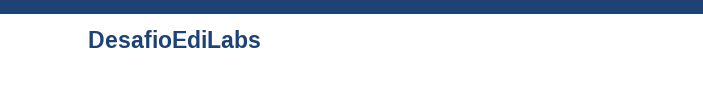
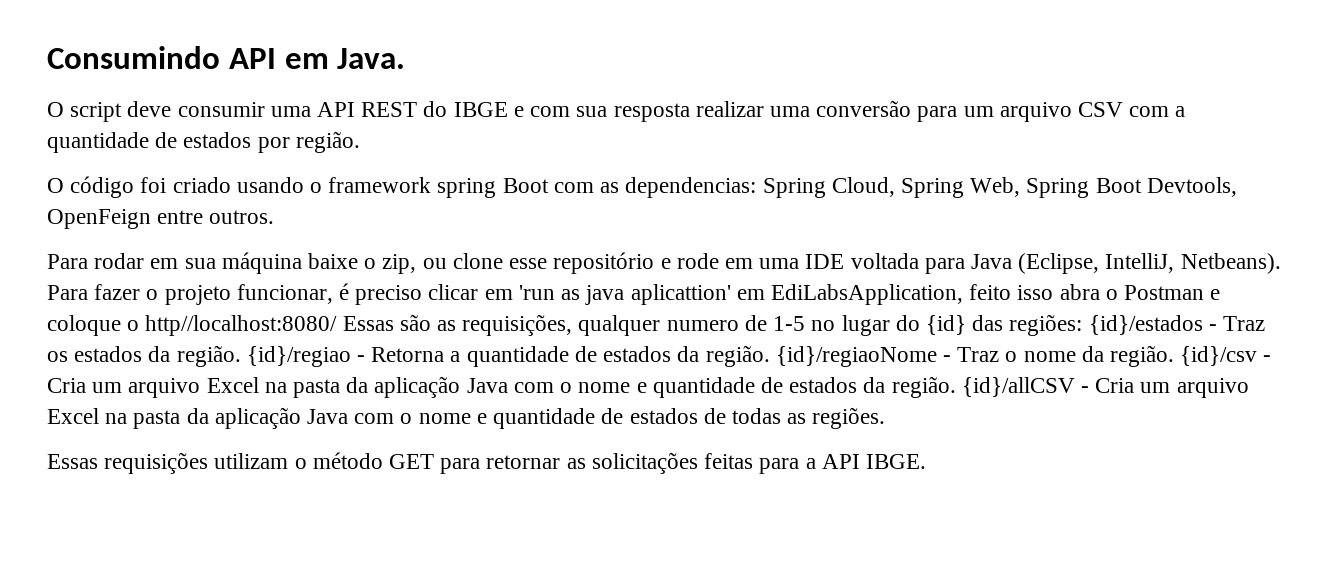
- DesafioEdiLabs
+ Consumindo API em Java.
+ O script deve consumir uma API REST do IBGE e com sua resposta realizar uma conversão para um arquivo CSV com a quantidade de estados por região.
+ O código foi criado usando o framework spring Boot com as dependencias: Spring Cloud, Spring Web, Spring Boot Devtools, OpenFeign entre outros.
+ Para rodar em sua máquina baixe o zip, ou clone esse repositório e rode em uma IDE voltada para Java (Eclipse, IntelliJ, Netbeans). Para fazer o projeto funcionar, é preciso clicar em 'run as java aplicattion' em EdiLabsApplication, feito isso abra o Postman e coloque o http//localhost:8080/ Essas são as requisições, qualquer numero de 1-5 no lugar do {id} das regiões: {id}/estados - Traz os estados da região. {id}/regiao - Retorna a quantidade de estados da região. {id}/regiaoNome - Traz o nome da região. {id}/csv - Cria um arquivo Excel na pasta da aplicação Java com o nome e quantidade de estados da região. {id}/allCSV - Cria um arquivo Excel na pasta da aplicação Java com o nome e quantidade de estados de todas as regiões.
+ Essas requisições utilizam o método GET para retornar as solicitações feitas para a API IBGE.

